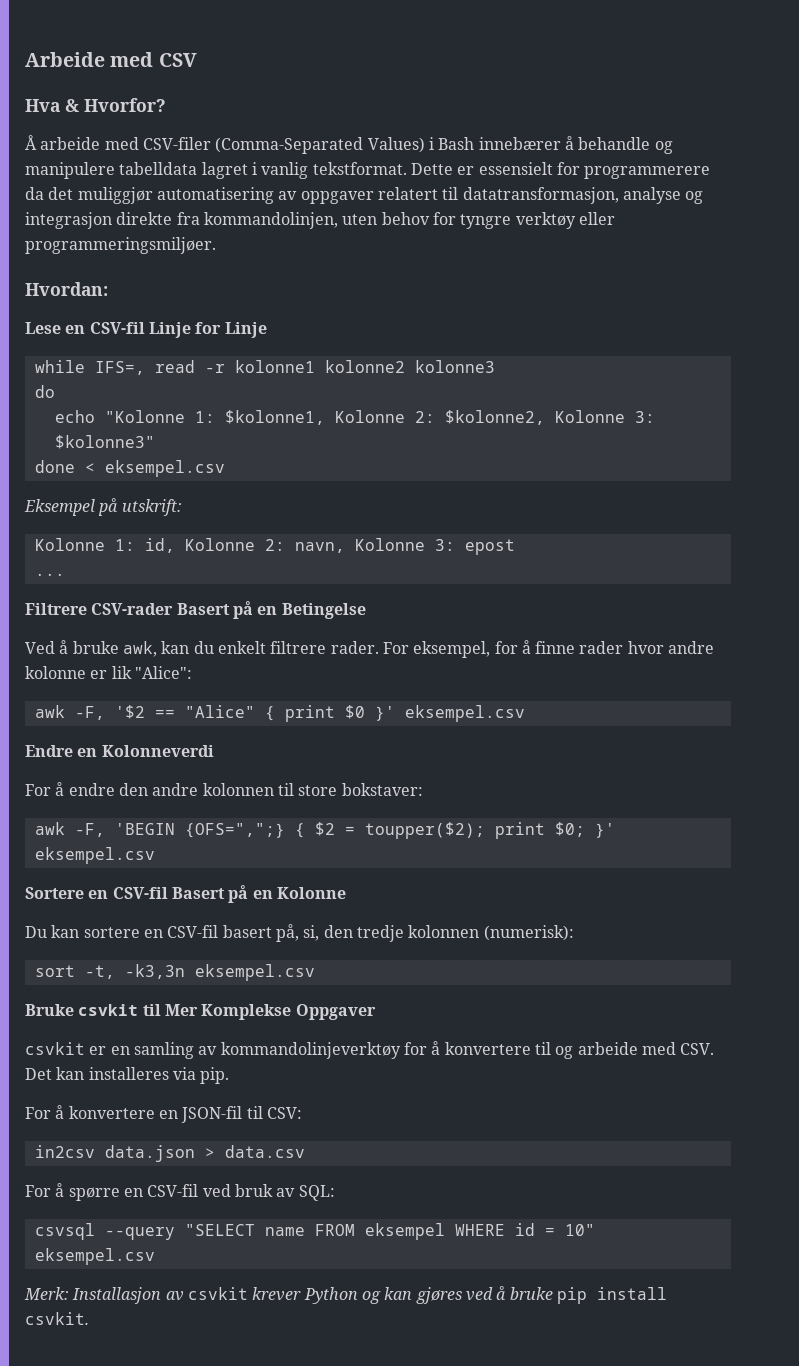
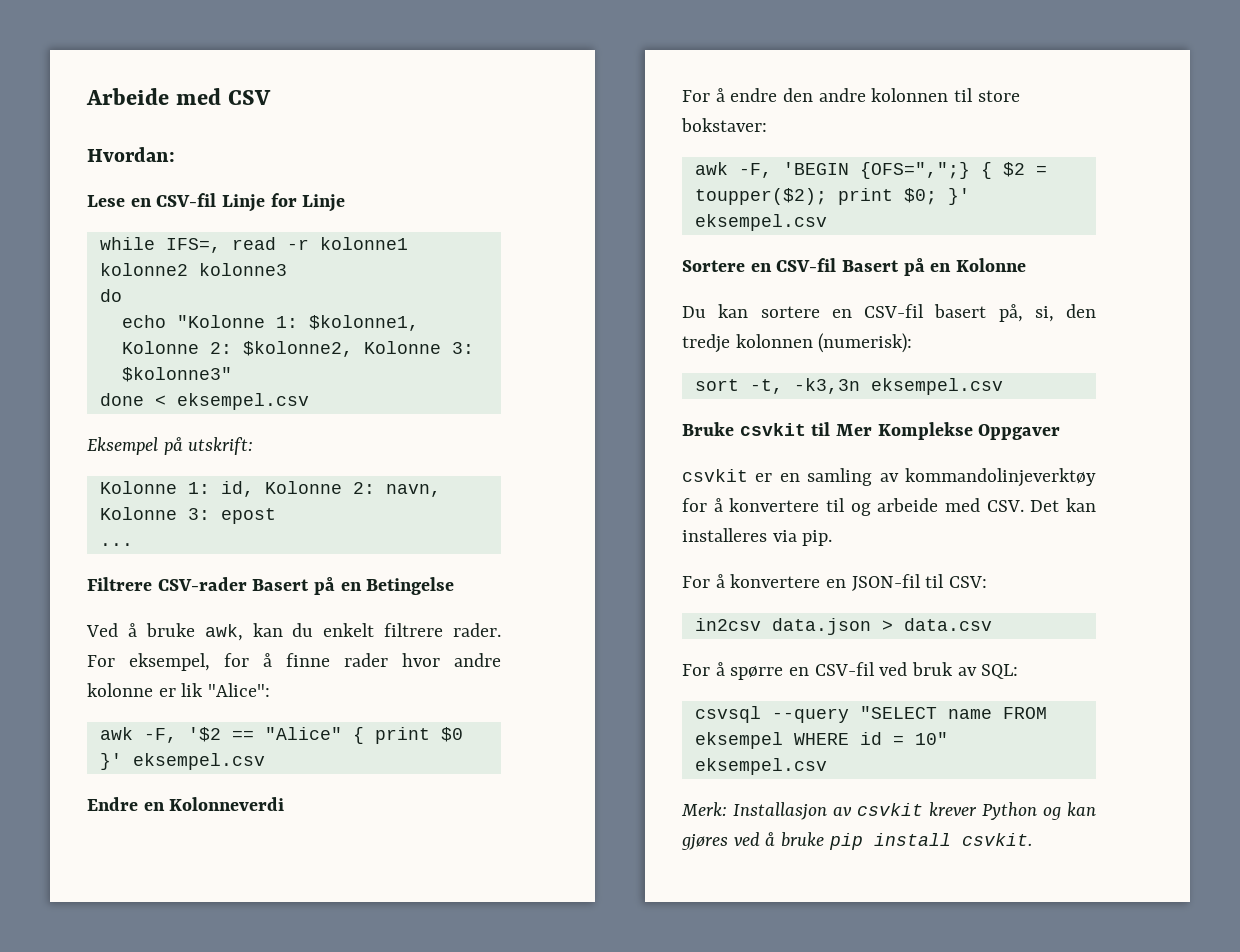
- Hva & Hvorfor?
- Å arbeide med CSV-filer (Comma-Separated Values) i Bash innebærer å behandle og manipulere tabelldata lagret i vanlig tekstformat. Dette er essensielt for programmerere da det muliggjør automatisering av oppgaver relatert til datatransformasjon, analyse og integrasjon direkte fra kommandolinjen, uten behov for tyngre verktøy eller programmeringsmiljøer.

